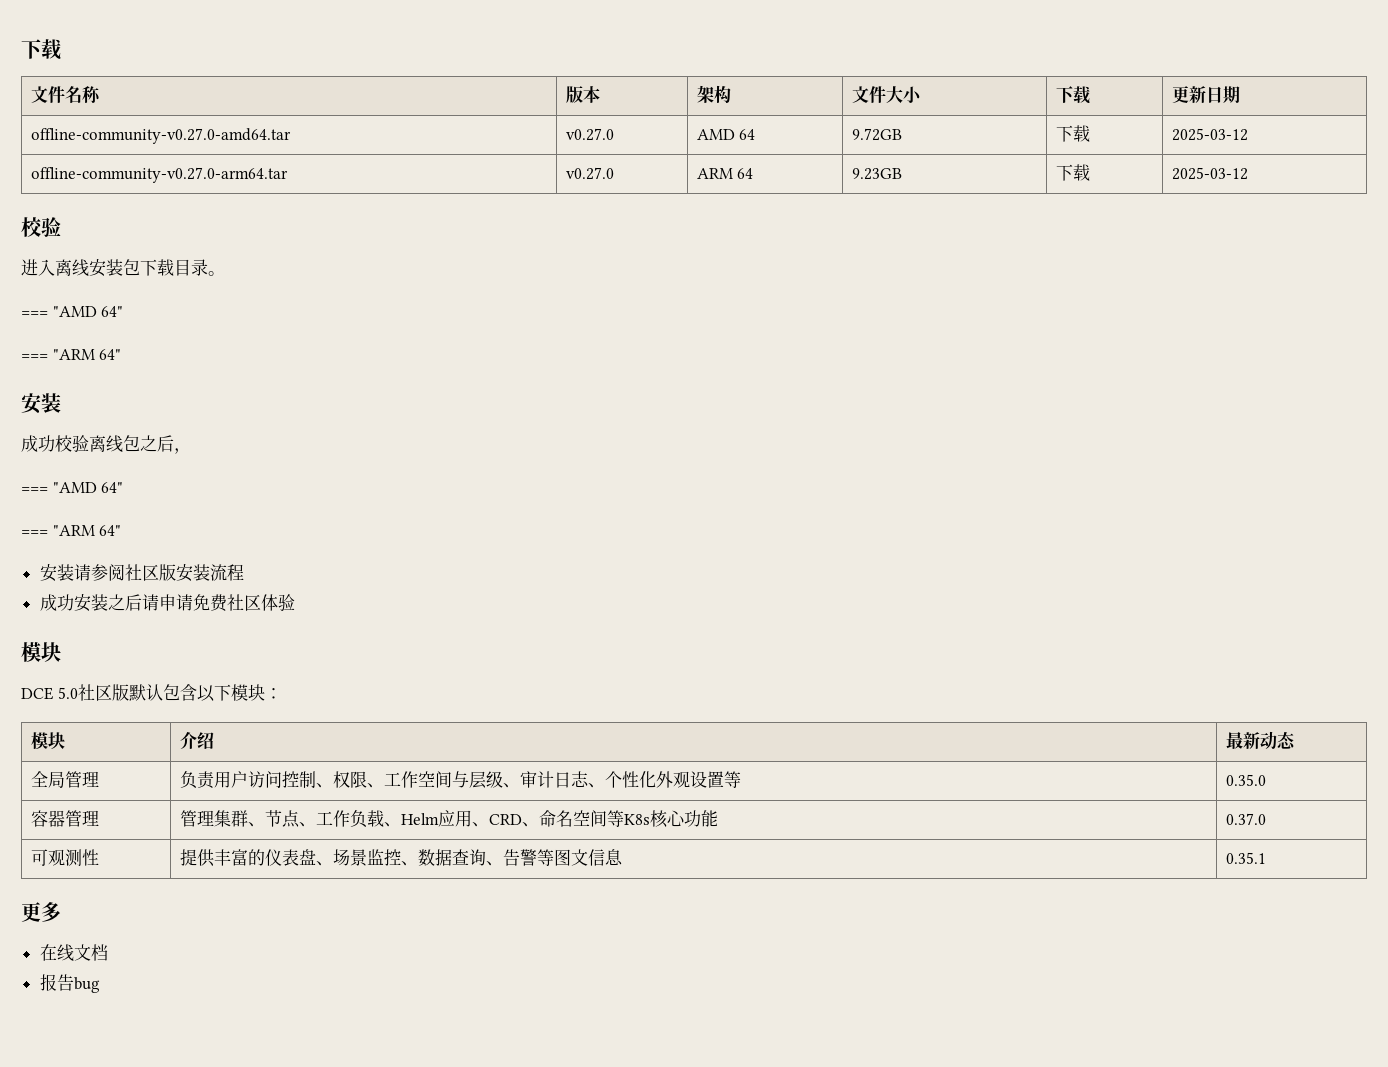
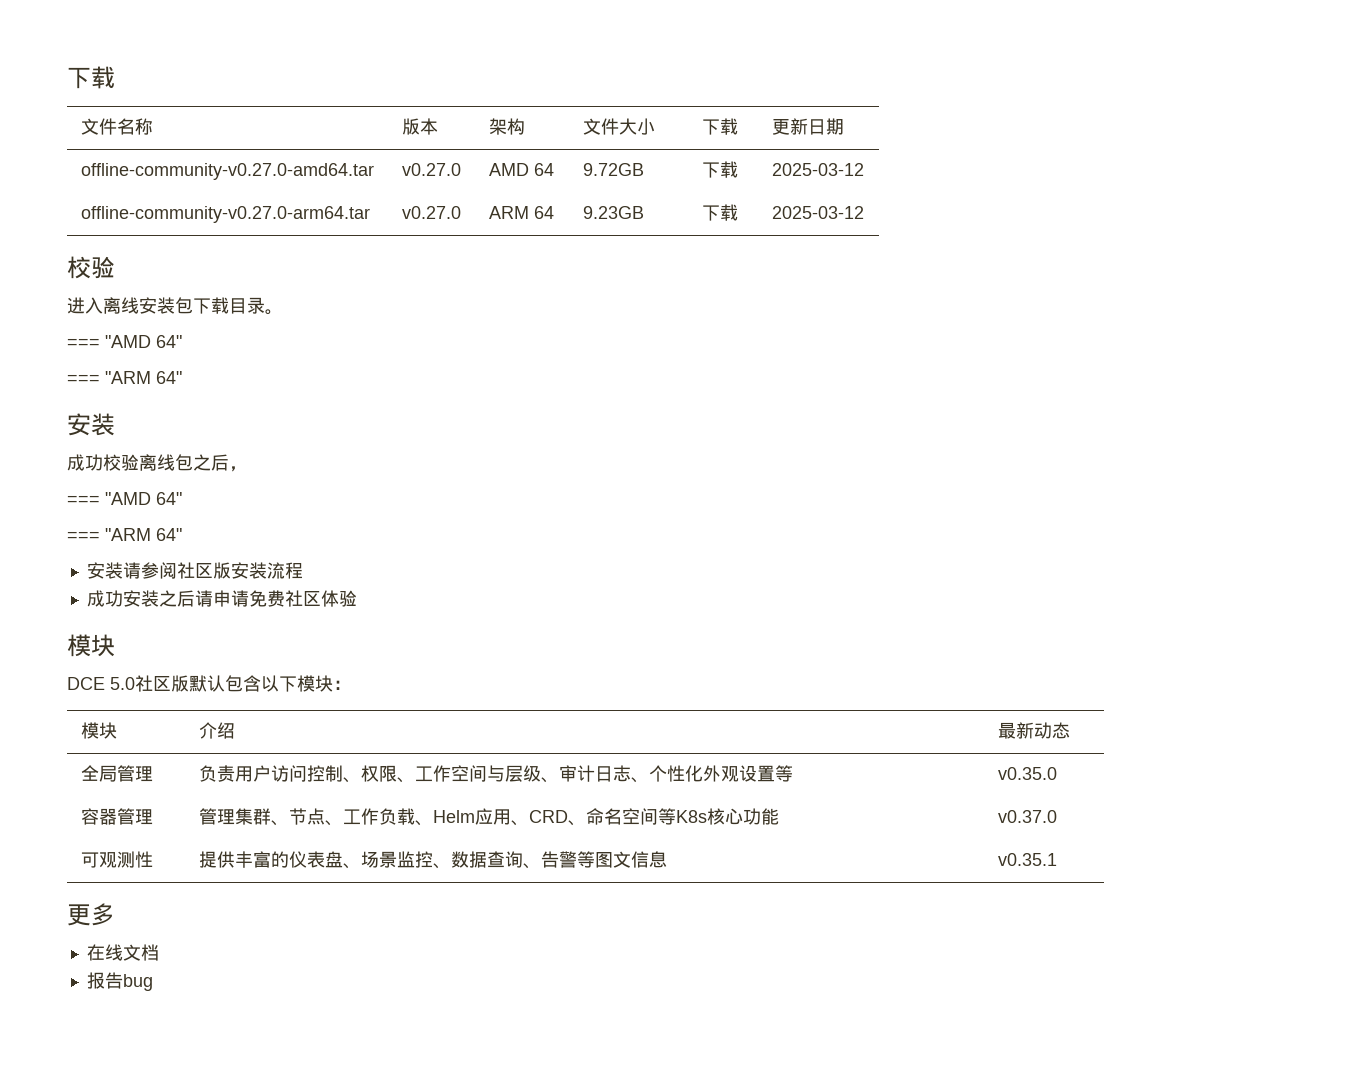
- 全局管理 | 负责用户访问控制、权限、工作空间与层级、审计日志、个性化外观设置等 | 0.35.0
+ 全局管理 | 负责用户访问控制、权限、工作空间与层级、审计日志、个性化外观设置等 | v0.35.0
- 容器管理 | 管理集群、节点、工作负载、Helm应用、CRD、命名空间等K8s核心功能 | 0.37.0
+ 容器管理 | 管理集群、节点、工作负载、Helm应用、CRD、命名空间等K8s核心功能 | v0.37.0
- 可观测性 | 提供丰富的仪表盘、场景监控、数据查询、告警等图文信息 | 0.35.1
+ 可观测性 | 提供丰富的仪表盘、场景监控、数据查询、告警等图文信息 | v0.35.1

